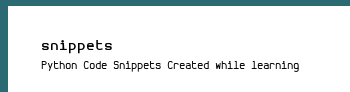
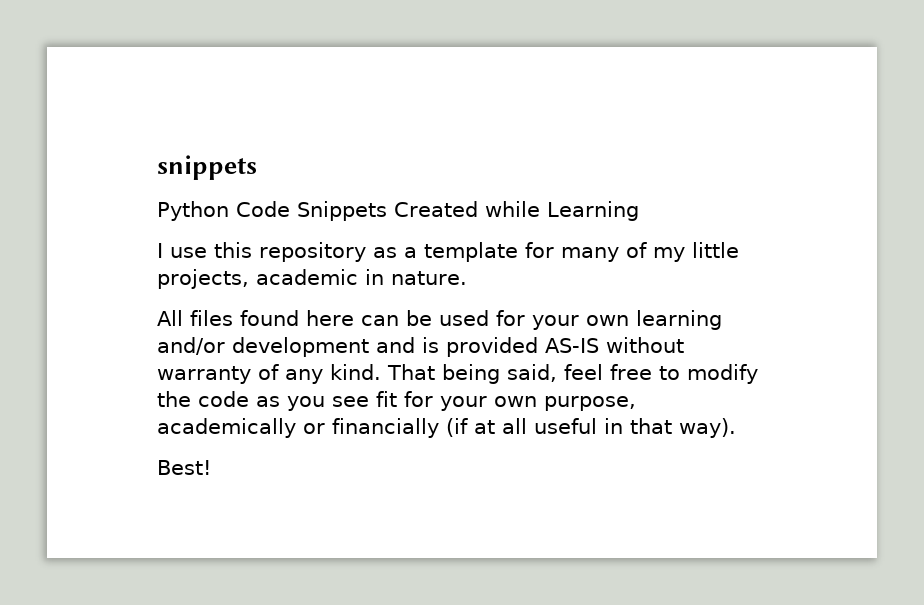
- Python Code Snippets Created while learning
+ Python Code Snippets Created while Learning
+ I use this repository as a template for many of my little projects, academic in nature.
+ All files found here can be used for your own learning and/or development and is provided AS-IS without warranty of any kind. That being said, feel free to modify the code as you see fit for your own purpose, academically or financially (if at all useful in that way).
+ Best!

